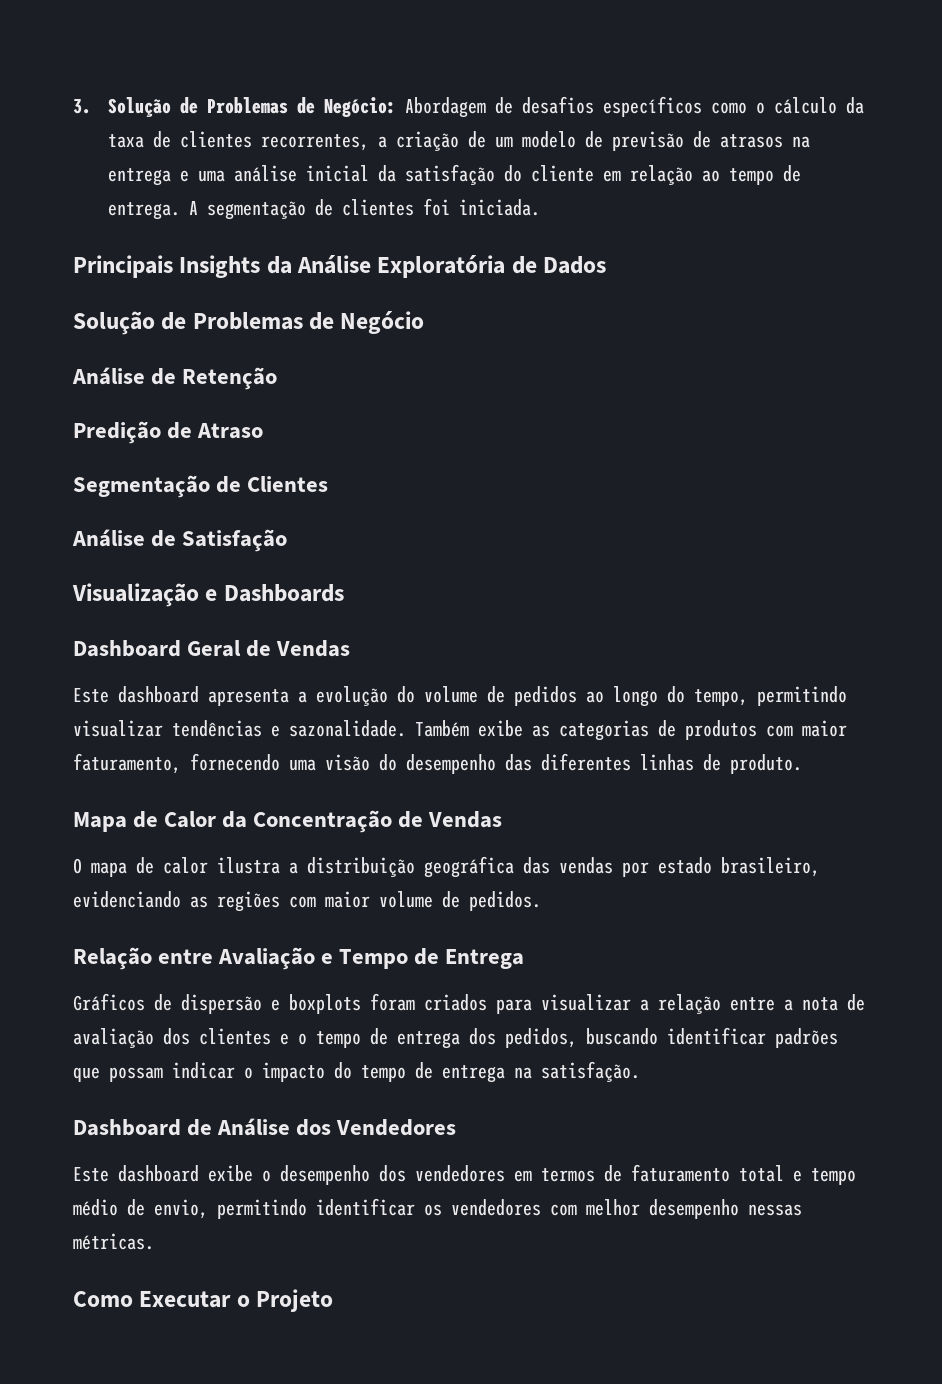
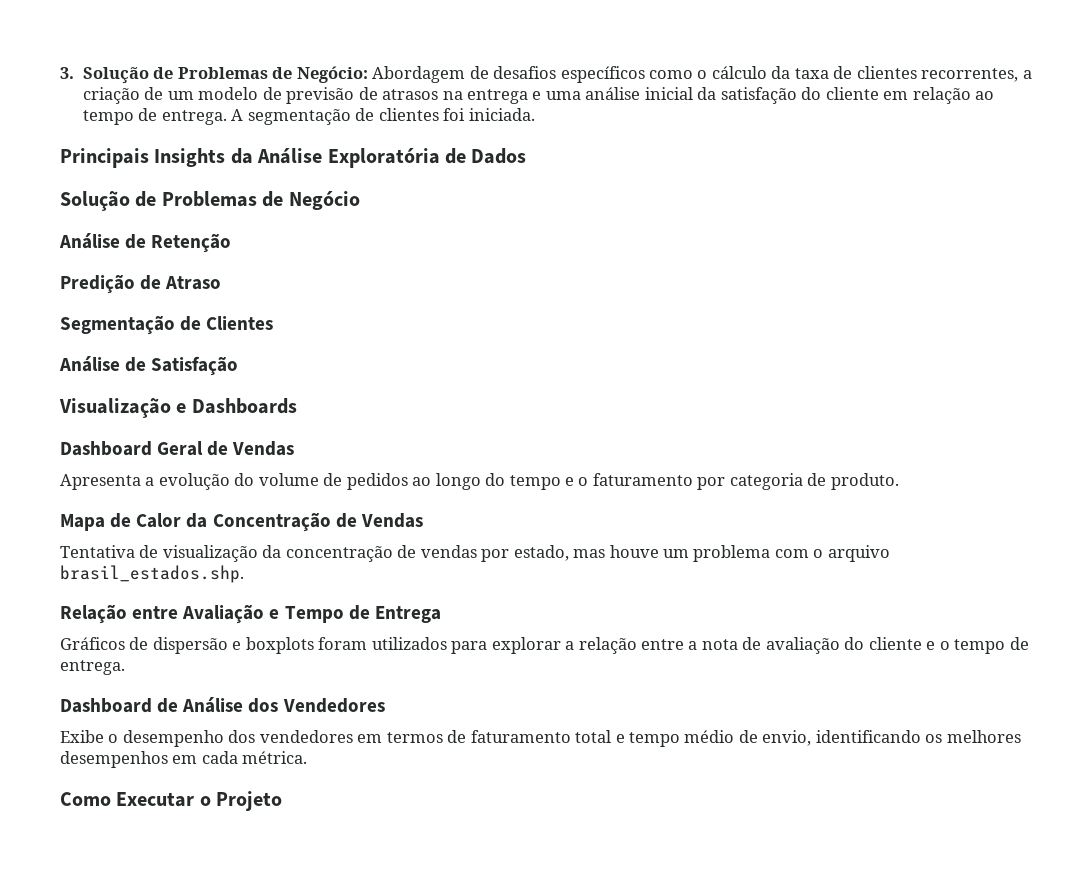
- Este dashboard apresenta a evolução do volume de pedidos ao longo do tempo, permitindo visualizar tendências e sazonalidade. Também exibe as categorias de produtos com maior faturamento, fornecendo uma visão do desempenho das diferentes linhas de produto.
+ Apresenta a evolução do volume de pedidos ao longo do tempo e o faturamento por categoria de produto.
- O mapa de calor ilustra a distribuição geográfica das vendas por estado brasileiro, evidenciando as regiões com maior volume de pedidos.
+ Tentativa de visualização da concentração de vendas por estado, mas houve um problema com o arquivo brasil_estados.shp.
- Gráficos de dispersão e boxplots foram criados para visualizar a relação entre a nota de avaliação dos clientes e o tempo de entrega dos pedidos, buscando identificar padrões que possam indicar o impacto do tempo de entrega na satisfação.
+ Gráficos de dispersão e boxplots foram utilizados para explorar a relação entre a nota de avaliação do cliente e o tempo de entrega.
- Este dashboard exibe o desempenho dos vendedores em termos de faturamento total e tempo médio de envio, permitindo identificar os vendedores com melhor desempenho nessas métricas.
+ Exibe o desempenho dos vendedores em termos de faturamento total e tempo médio de envio, identificando os melhores desempenhos em cada métrica.

